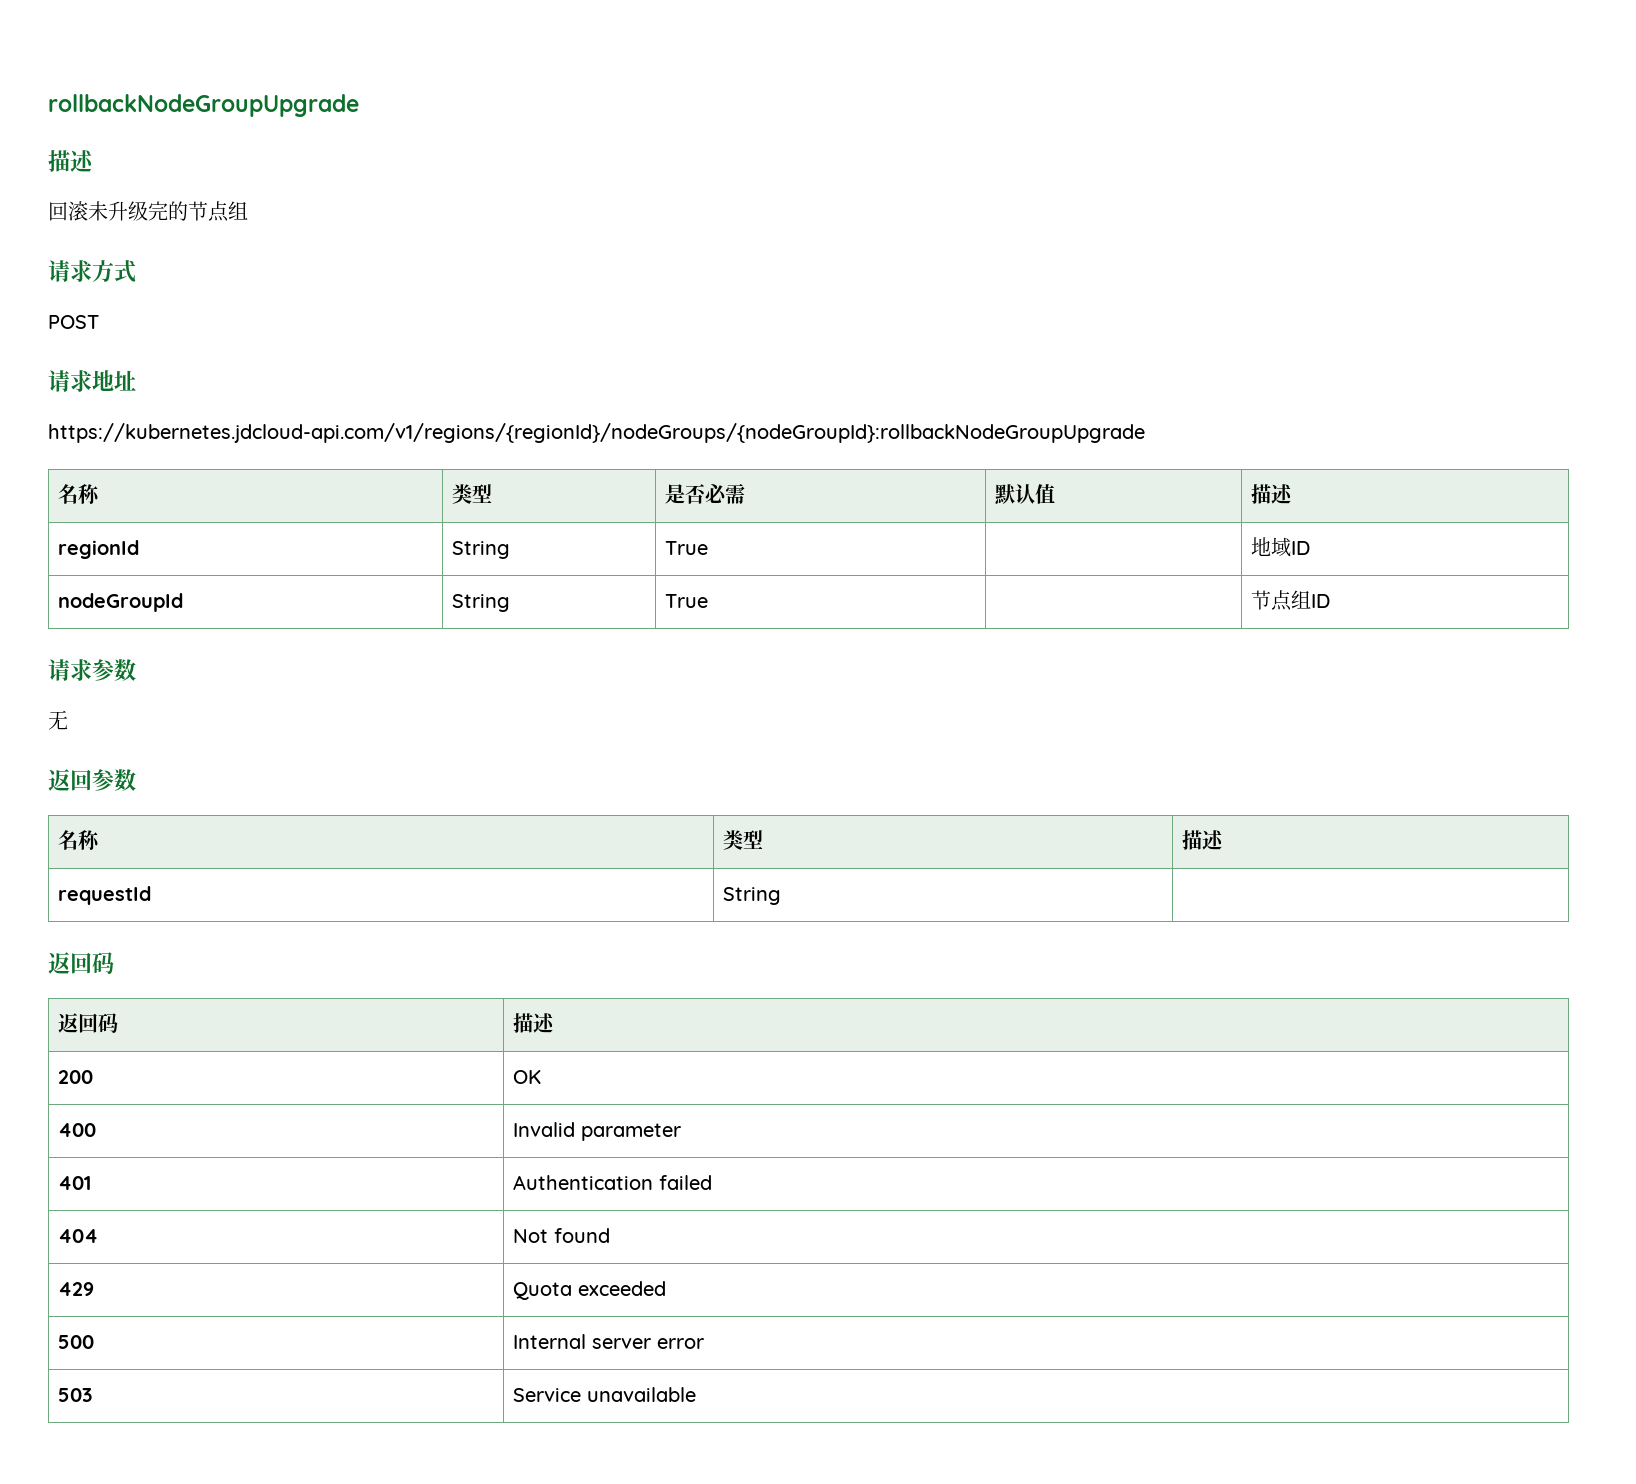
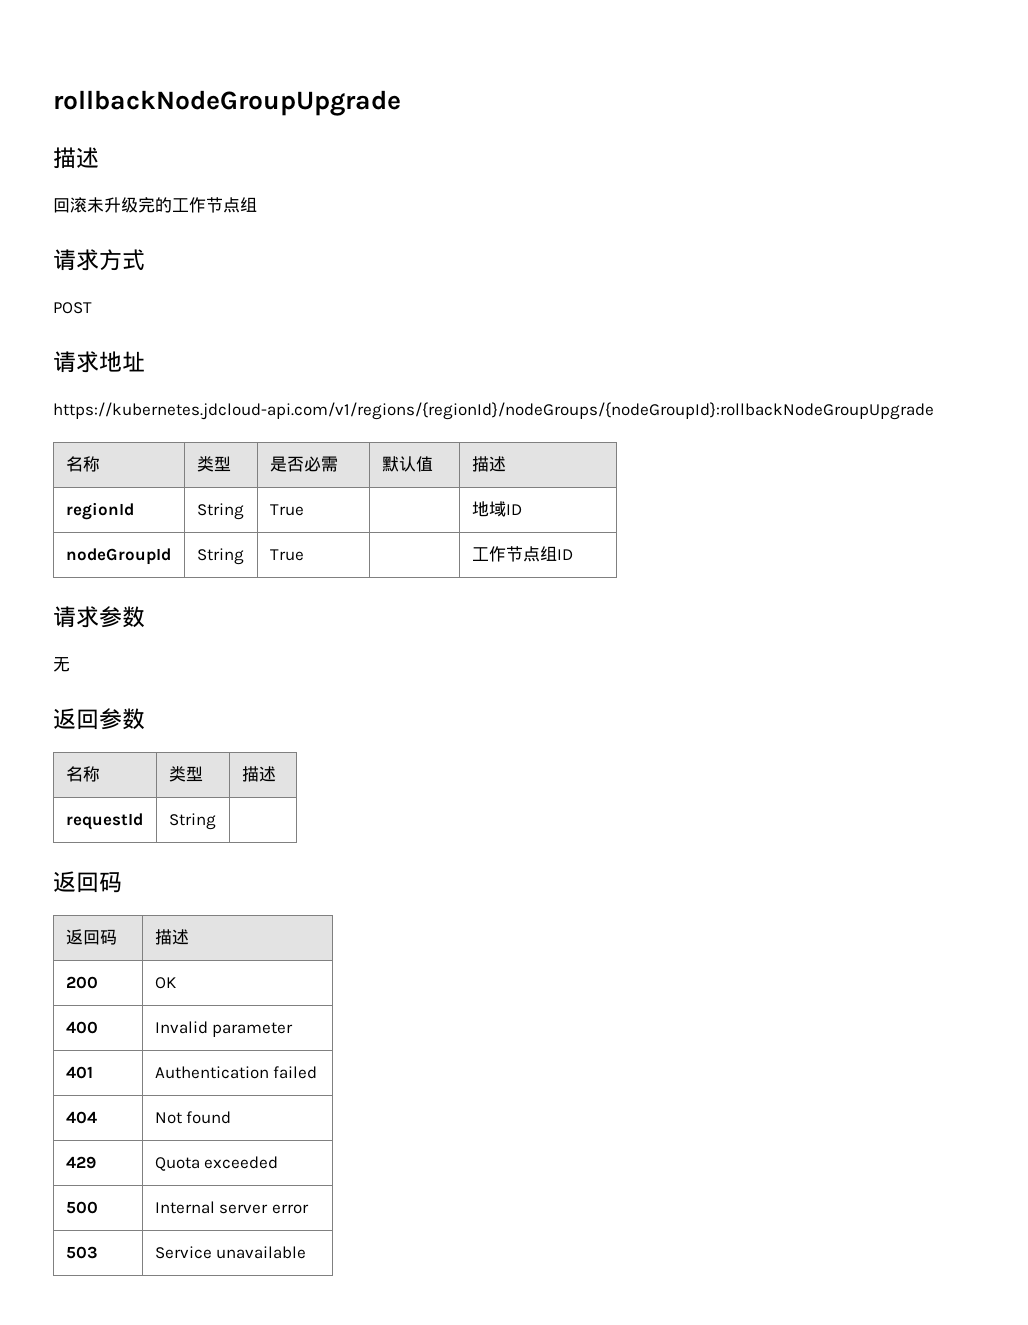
- 回滚未升级完的节点组
+ 回滚未升级完的工作节点组
- nodeGroupId | String | True | | 节点组ID
+ nodeGroupId | String | True | | 工作节点组ID

